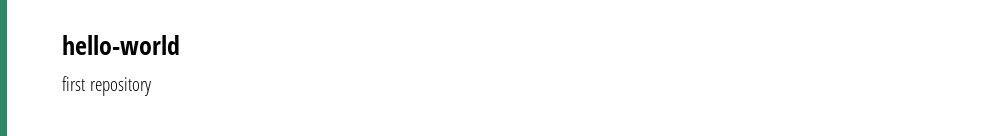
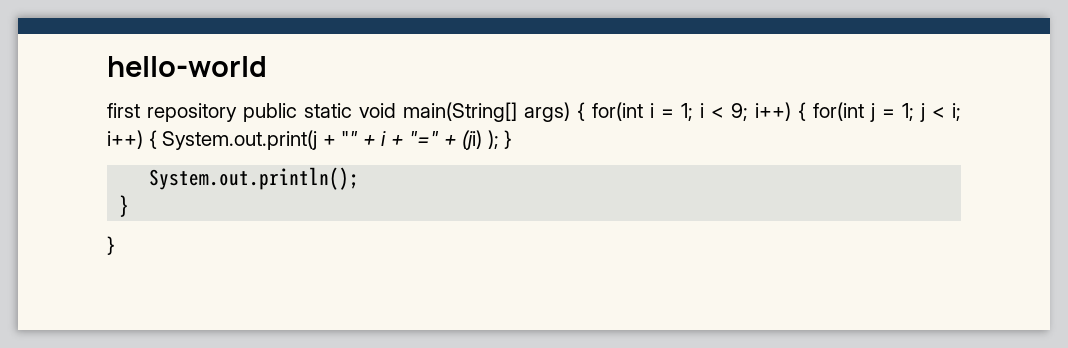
- first repository
+ first repository public static void main(String[] args) { for(int i = 1; i < 9; i++) { for(int j = 1; j < i; i++) { System.out.print(j + "" + i + "=" + (ji) ); }
+ System.out.println();
+ }
+ }

